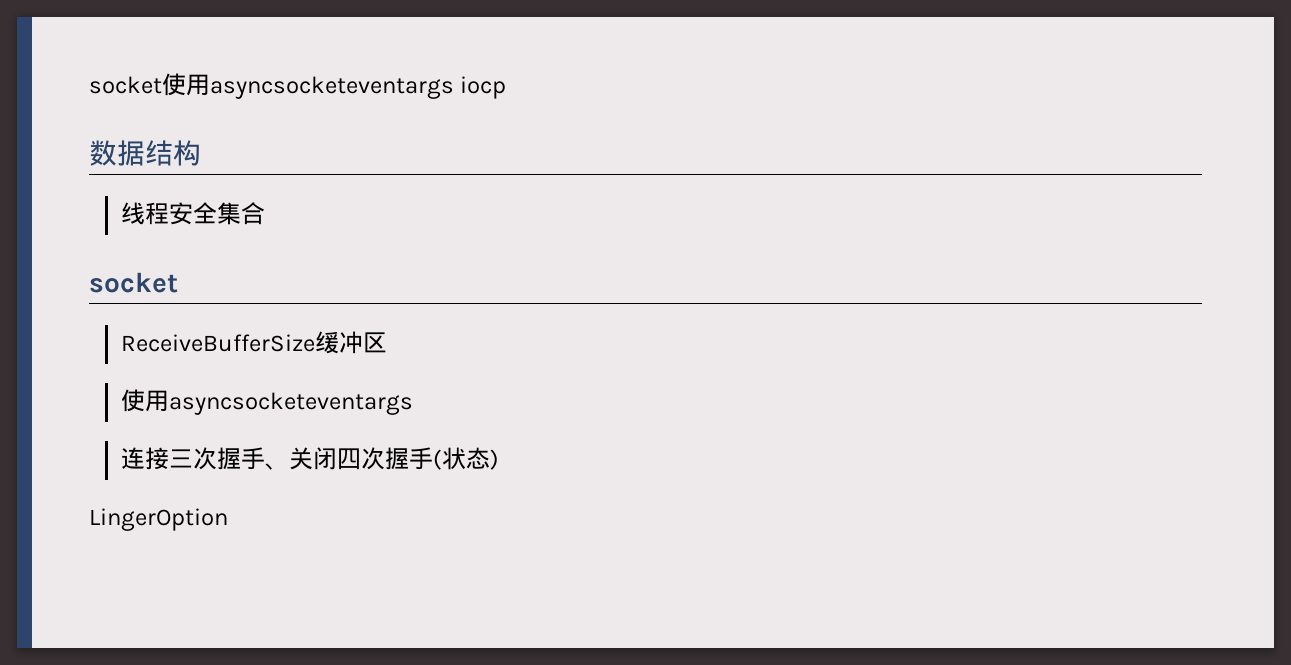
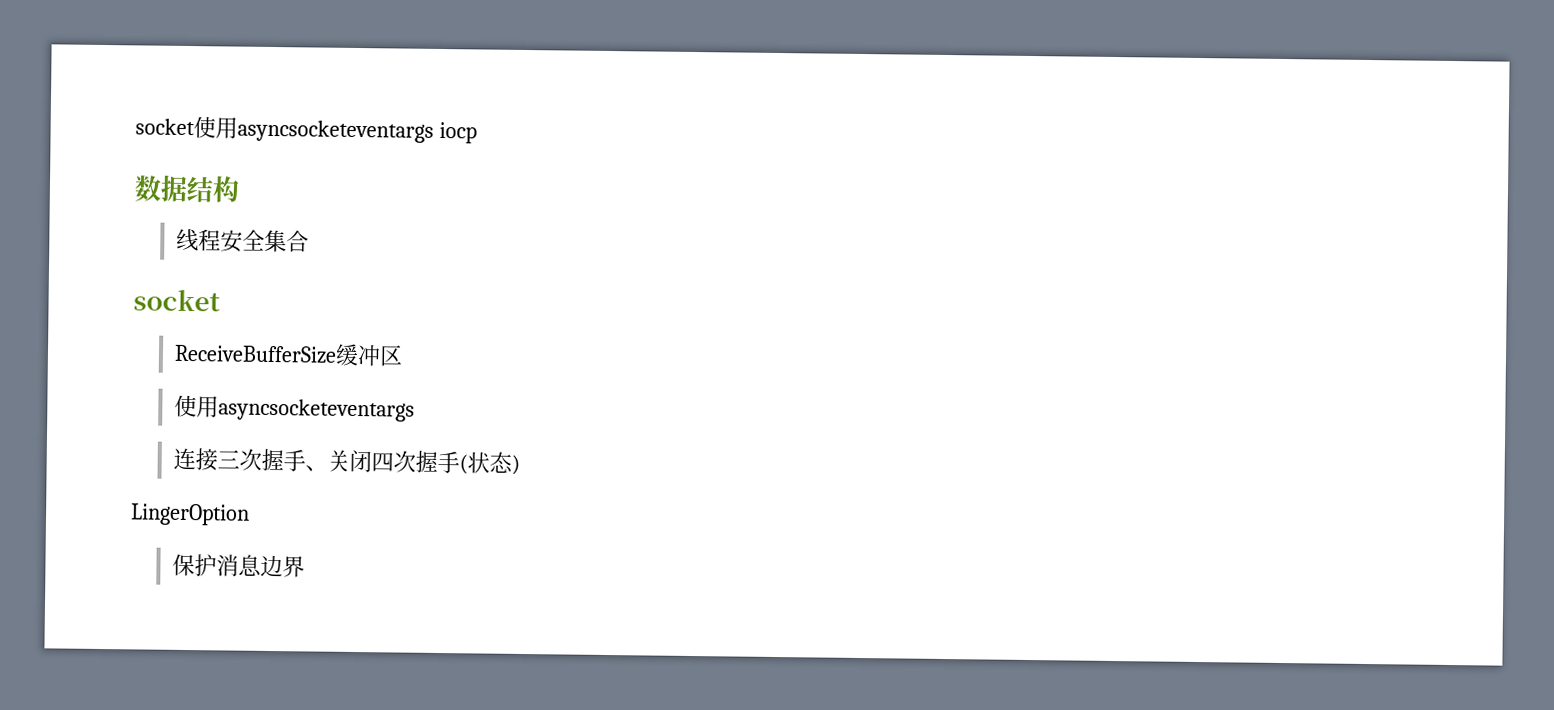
+ 保护消息边界

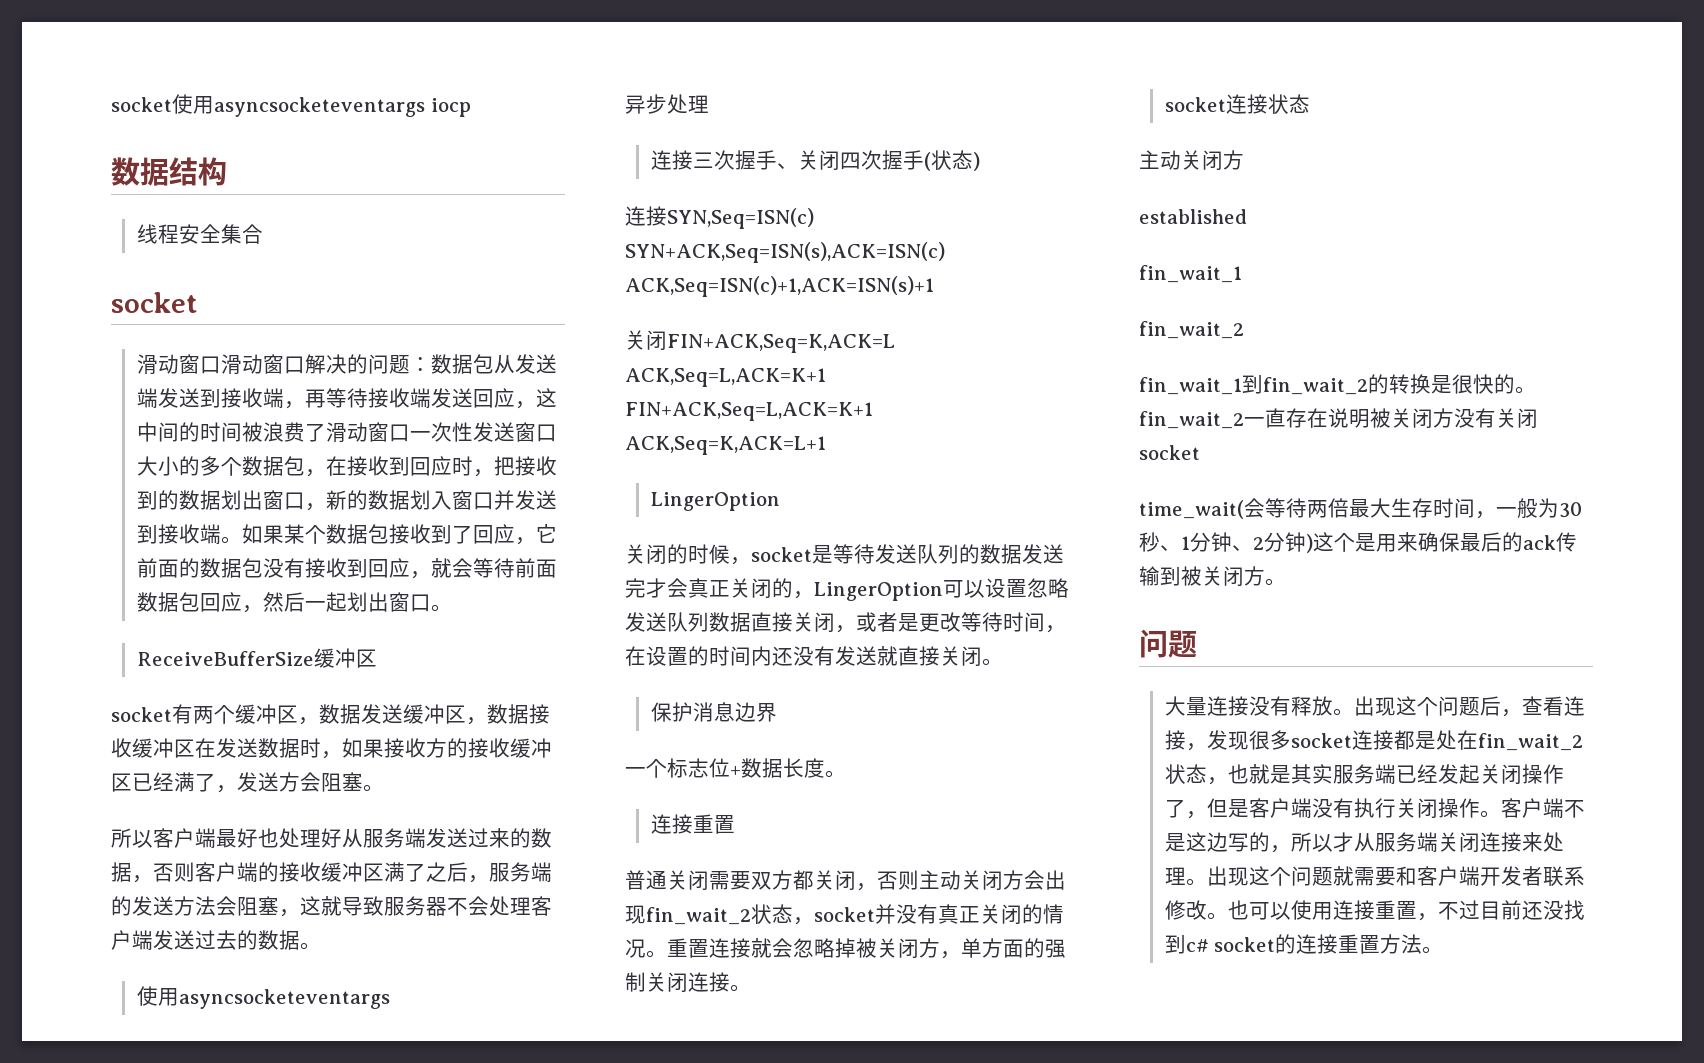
+ 滑动窗口滑动窗口解决的问题：数据包从发送端发送到接收端，再等待接收端发送回应，这中间的时间被浪费了滑动窗口一次性发送窗口大小的多个数据包，在接收到回应时，把接收到的数据划出窗口，新的数据划入窗口并发送到接收端。如果某个数据包接收到了回应，它前面的数据包没有接收到回应，就会等待前面数据包回应，然后一起划出窗口。
  ReceiveBufferSize缓冲区
+ socket有两个缓冲区，数据发送缓冲区，数据接收缓冲区在发送数据时，如果接收方的接收缓冲区已经满了，发送方会阻塞。
+ 所以客户端最好也处理好从服务端发送过来的数据，否则客户端的接收缓冲区满了之后，服务端的发送方法会阻塞，这就导致服务器不会处理客户端发送过去的数据。
  使用asyncsocketeventargs
+ 异步处理
+ 连接SYN,Seq=ISN(c) SYN+ACK,Seq=ISN(s),ACK=ISN(c) ACK,Seq=ISN(c)+1,ACK=ISN(s)+1
+ 关闭FIN+ACK,Seq=K,ACK=L ACK,Seq=L,ACK=K+1 FIN+ACK,Seq=L,ACK=K+1 ACK,Seq=K,ACK=L+1
  LingerOption
+ 关闭的时候，socket是等待发送队列的数据发送完才会真正关闭的，LingerOption可以设置忽略发送队列数据直接关闭，或者是更改等待时间，在设置的时间内还没有发送就直接关闭。
  保护消息边界
+ 一个标志位+数据长度。
+ 连接重置
+ 普通关闭需要双方都关闭，否则主动关闭方会出现fin_wait_2状态，socket并没有真正关闭的情况。重置连接就会忽略掉被关闭方，单方面的强制关闭连接。
+ socket连接状态
+ 主动关闭方
+ established
+ fin_wait_1
+ fin_wait_2
+ fin_wait_1到fin_wait_2的转换是很快的。fin_wait_2一直存在说明被关闭方没有关闭socket
+ time_wait(会等待两倍最大生存时间，一般为30秒、1分钟、2分钟)这个是用来确保最后的ack传输到被关闭方。
+ 问题
+ 大量连接没有释放。出现这个问题后，查看连接，发现很多socket连接都是处在fin_wait_2状态，也就是其实服务端已经发起关闭操作了，但是客户端没有执行关闭操作。客户端不是这边写的，所以才从服务端关闭连接来处理。出现这个问题就需要和客户端开发者联系修改。也可以使用连接重置，不过目前还没找到c# socket的连接重置方法。

